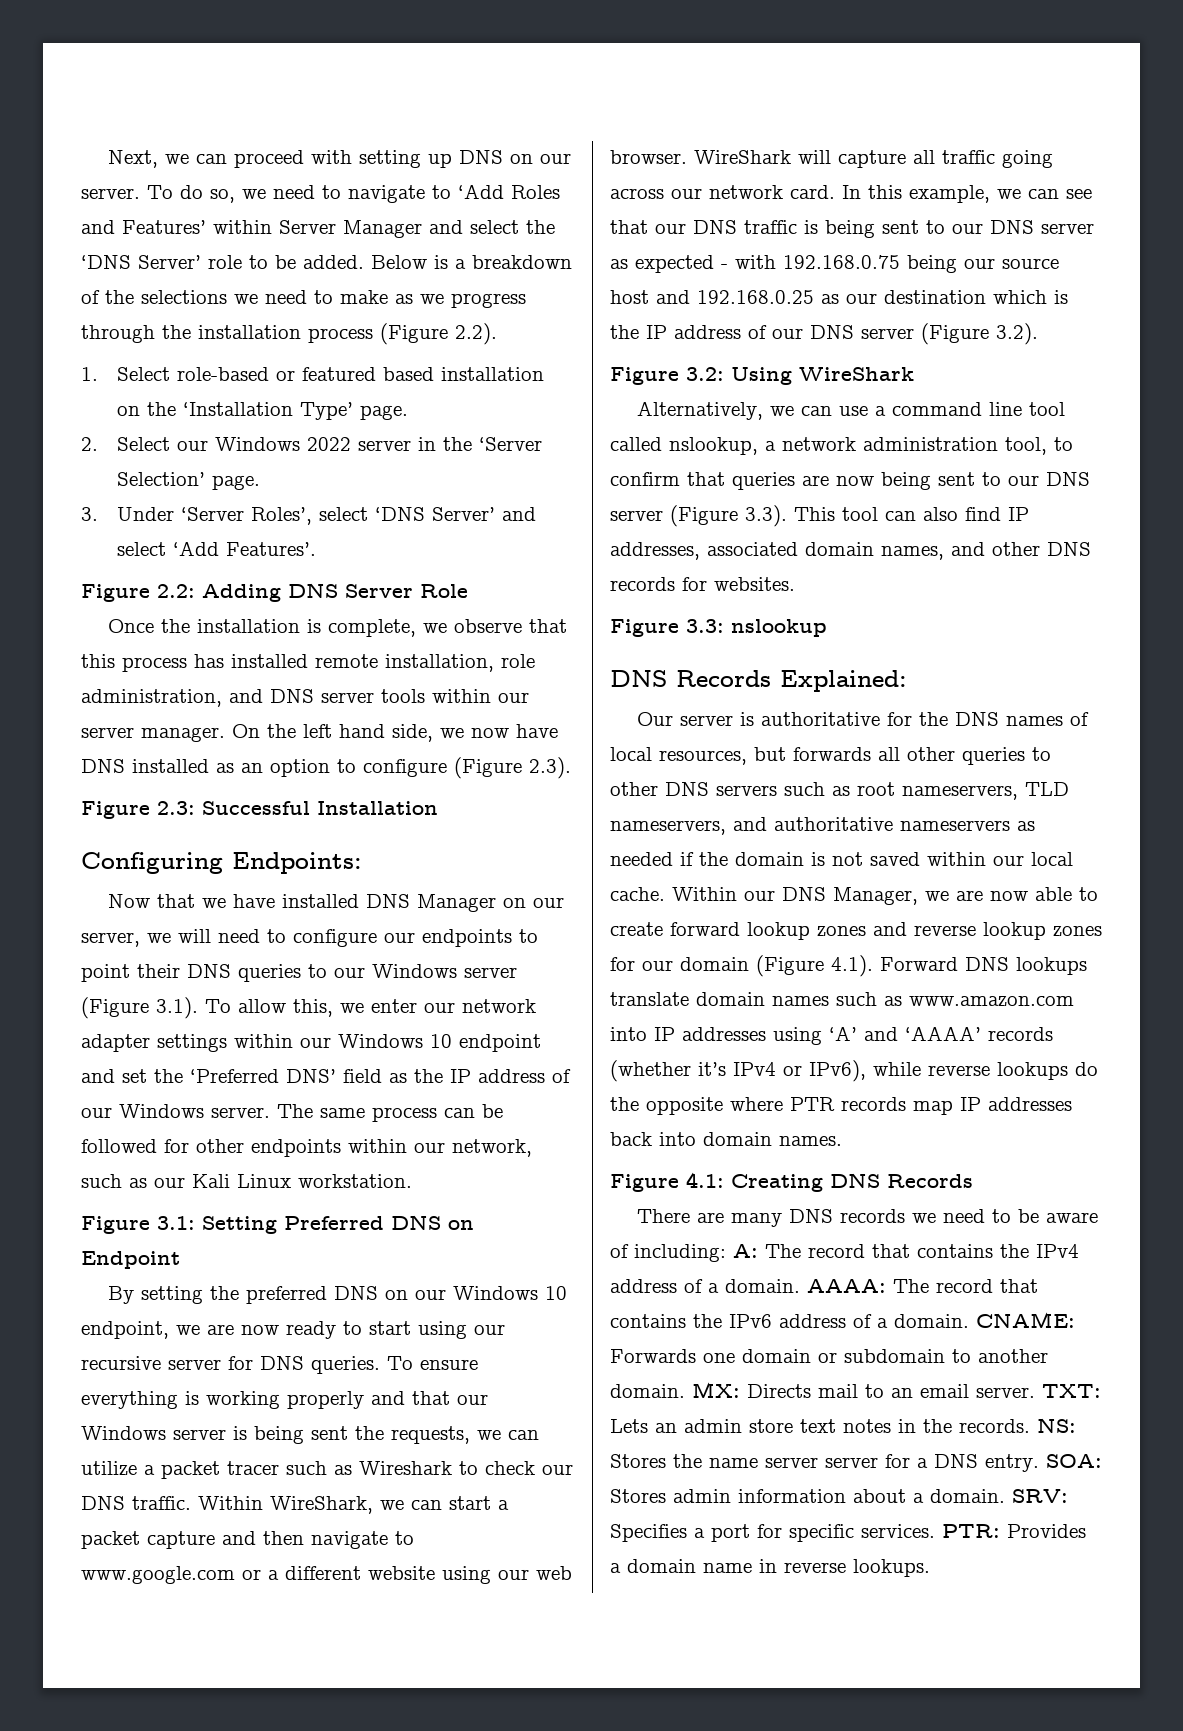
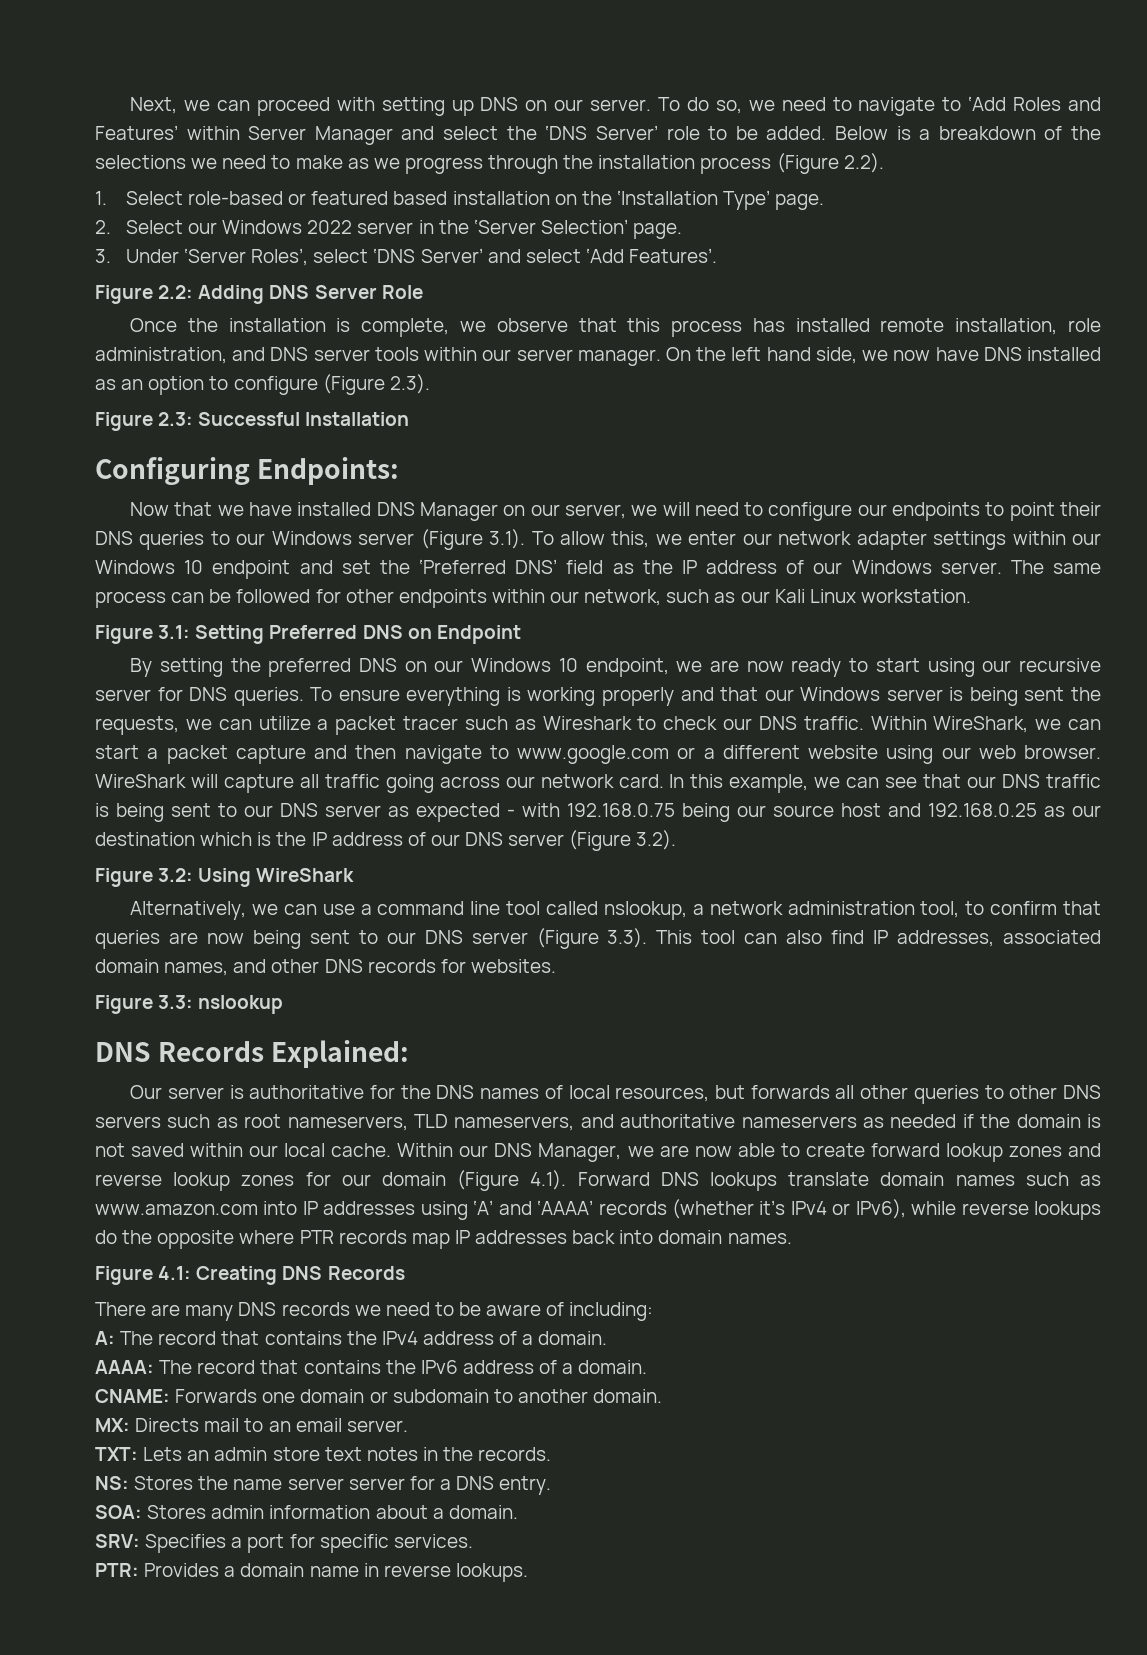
- There are many DNS records we need to be aware of including: A:
+ There are many DNS records we need to be aware of including:
+ A:
- The record that contains the IPv4 address of a domain. AAAA:
+ The record that contains the IPv4 address of a domain.
+ AAAA:
- The record that contains the IPv6 address of a domain. CNAME:
+ The record that contains the IPv6 address of a domain.
+ CNAME:
- Forwards one domain or subdomain to another domain. MX:
+ Forwards one domain or subdomain to another domain.
+ MX:
- Directs mail to an email server. TXT:
+ Directs mail to an email server.
+ TXT:
- Lets an admin store text notes in the records. NS:
+ Lets an admin store text notes in the records.
+ NS:
- Stores the name server server for a DNS entry. SOA:
+ Stores the name server server for a DNS entry.
+ SOA:
- Stores admin information about a domain. SRV:
+ Stores admin information about a domain.
+ SRV:
- Specifies a port for specific services. PTR:
+ Specifies a port for specific services.
+ PTR:

